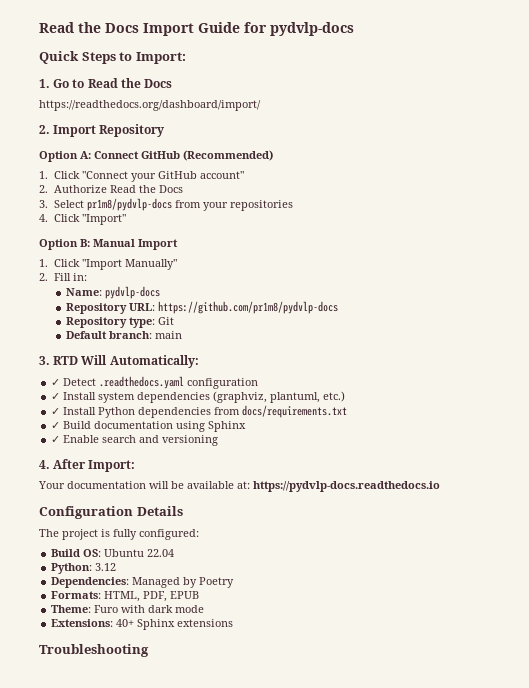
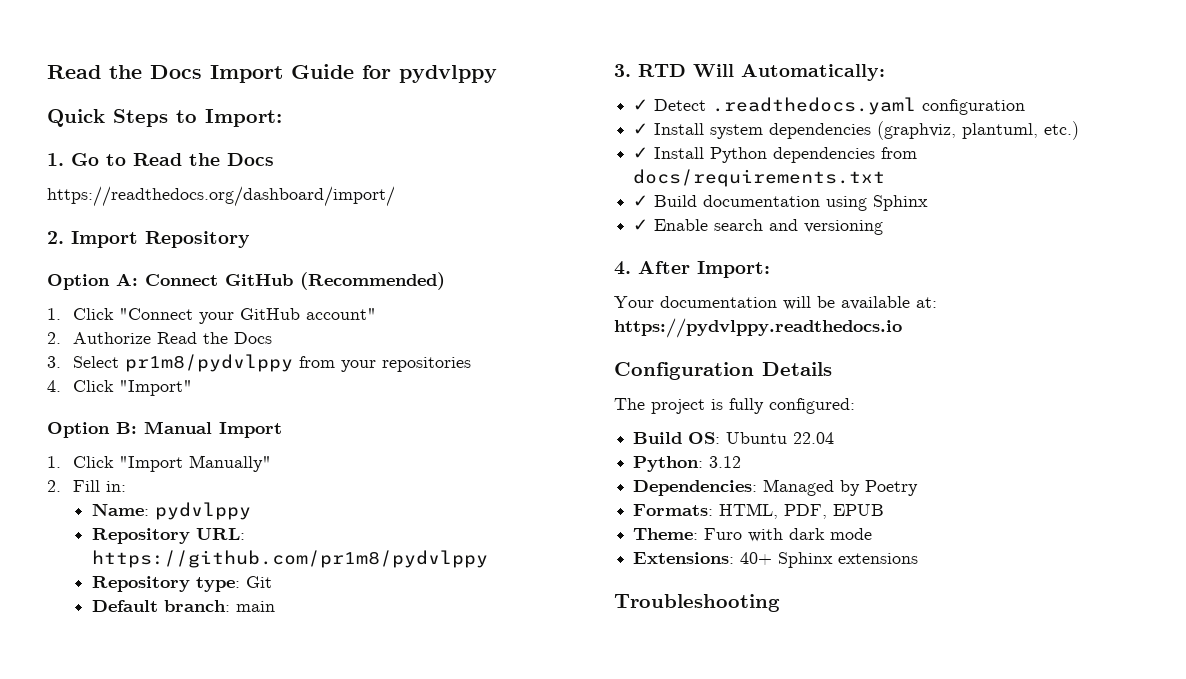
- Read the Docs Import Guide for pydvlp-docs
+ Read the Docs Import Guide for pydvlppy
- 3. Select pr1m8/pydvlp-docs from your repositories
+ 3. Select pr1m8/pydvlppy from your repositories
- Name: pydvlp-docs
+ Name: pydvlppy
- Repository URL: https://github.com/pr1m8/pydvlp-docs
+ Repository URL: https://github.com/pr1m8/pydvlppy
- Your documentation will be available at: https://pydvlp-docs.readthedocs.io
+ Your documentation will be available at: https://pydvlppy.readthedocs.io

